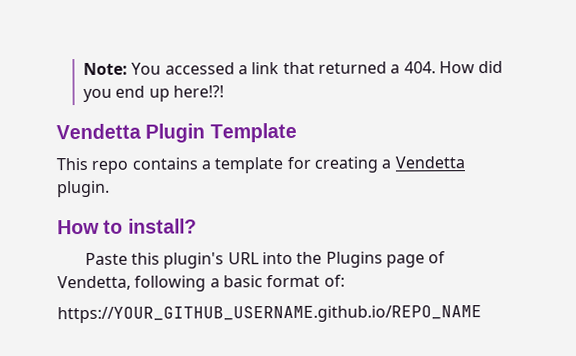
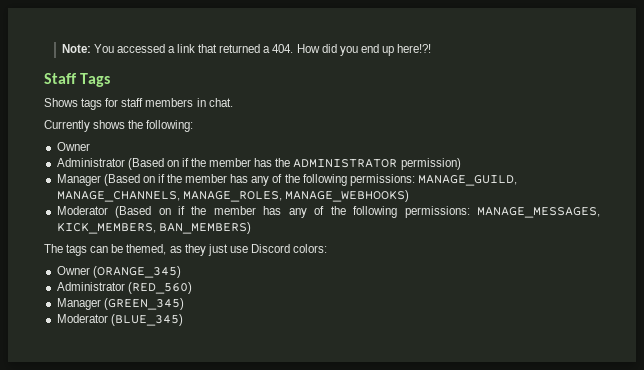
- Vendetta Plugin Template
- This repo contains a template for creating a Vendetta plugin.
- How to install?
- Paste this plugin's URL into the Plugins page of Vendetta, following a basic format of:
- https://YOUR_GITHUB_USERNAME.github.io/REPO_NAME
+ Staff Tags
+ Shows tags for staff members in chat.
+ Currently shows the following:
+ Owner
+ Administrator (Based on if the member has the ADMINISTRATOR permission)
+ Manager (Based on if the member has any of the following permissions: MANAGE_GUILD, MANAGE_CHANNELS, MANAGE_ROLES, MANAGE_WEBHOOKS)
+ Moderator (Based on if the member has any of the following permissions: MANAGE_MESSAGES, KICK_MEMBERS, BAN_MEMBERS)
+ The tags can be themed, as they just use Discord colors:
+ Owner (ORANGE_345)
+ Administrator (RED_560)
+ Manager (GREEN_345)
+ Moderator (BLUE_345)

